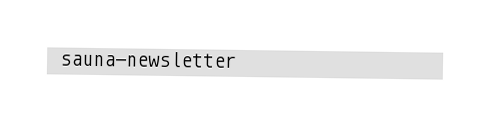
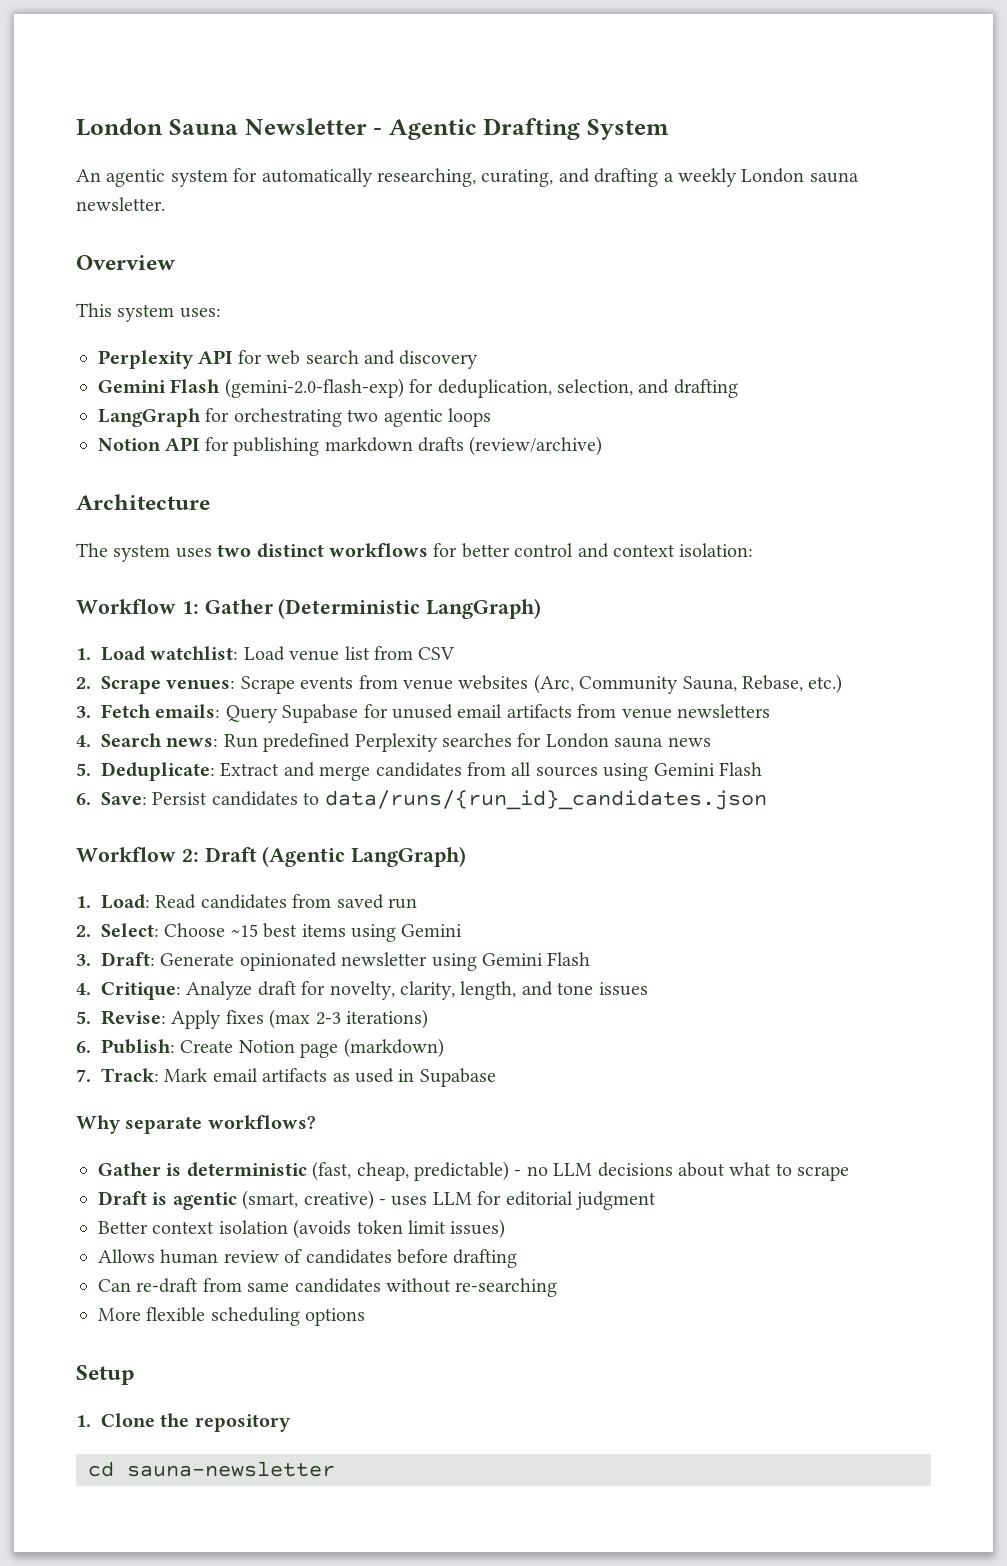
- sauna-newsletter
+ London Sauna Newsletter - Agentic Drafting System
+ An agentic system for automatically researching, curating, and drafting a weekly London sauna newsletter.
+ Overview
+ This system uses:
+ Perplexity API for web search and discovery
+ Gemini Flash (gemini-2.0-flash-exp) for deduplication, selection, and drafting
+ LangGraph for orchestrating two agentic loops
+ Notion API for publishing markdown drafts (review/archive)
+ Architecture
+ The system uses two distinct workflows for better control and context isolation:
+ Workflow 1: Gather (Deterministic LangGraph)
+ 1. Load watchlist: Load venue list from CSV
+ 2. Scrape venues: Scrape events from venue websites (Arc, Community Sauna, Rebase, etc.)
+ 3. Fetch emails: Query Supabase for unused email artifacts from venue newsletters
+ 4. Search news: Run predefined Perplexity searches for London sauna news
+ 5. Deduplicate: Extract and merge candidates from all sources using Gemini Flash
+ 6. Save: Persist candidates to data/runs/{run_id}_candidates.json
+ Workflow 2: Draft (Agentic LangGraph)
+ 1. Load: Read candidates from saved run
+ 2. Select: Choose ~15 best items using Gemini
+ 3. Draft: Generate opinionated newsletter using Gemini Flash
+ 4. Critique: Analyze draft for novelty, clarity, length, and tone issues
+ 5. Revise: Apply fixes (max 2-3 iterations)
+ 6. Publish: Create Notion page (markdown)
+ 7. Track: Mark email artifacts as used in Supabase
+ Why separate workflows?
+ Gather is deterministic (fast, cheap, predictable) - no LLM decisions about what to scrape
+ Draft is agentic (smart, creative) - uses LLM for editorial judgment
+ Better context isolation (avoids token limit issues)
+ Allows human review of candidates before drafting
+ Can re-draft from same candidates without re-searching
+ More flexible scheduling options
+ Setup
+ 1. Clone the repository
+ cd sauna-newsletter

